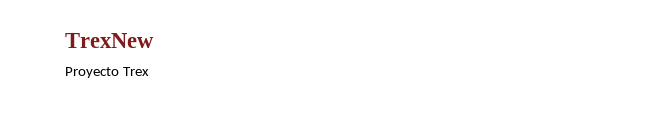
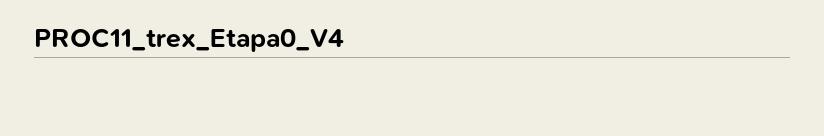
- TrexNew
- Proyecto Trex
+ PROC11_trex_Etapa0_V4

